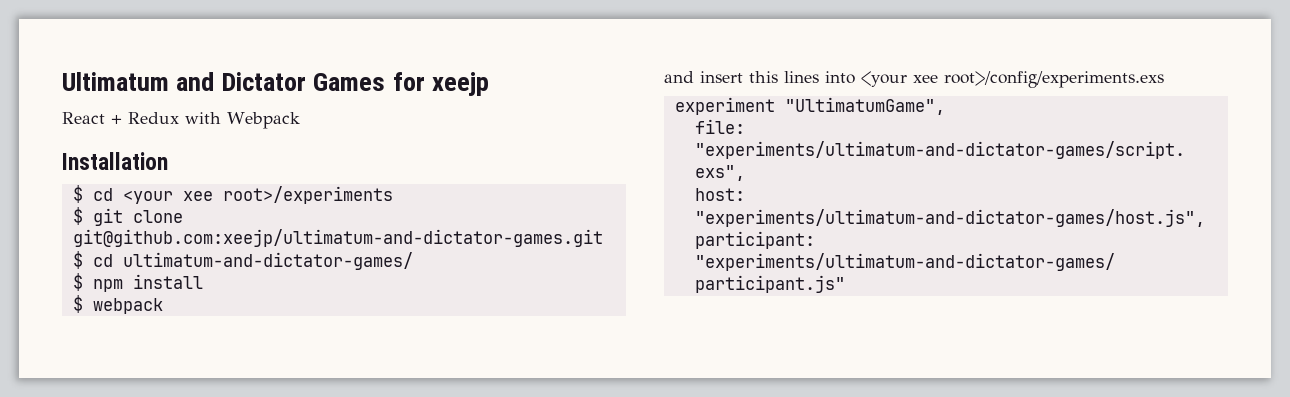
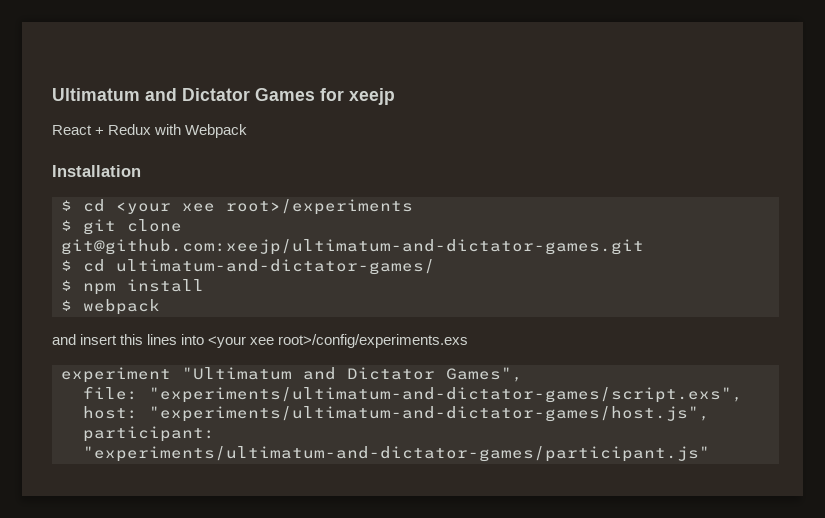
- experiment "UltimatumGame",
+ experiment "Ultimatum and Dictator Games",

